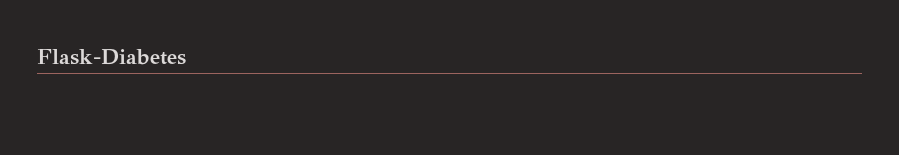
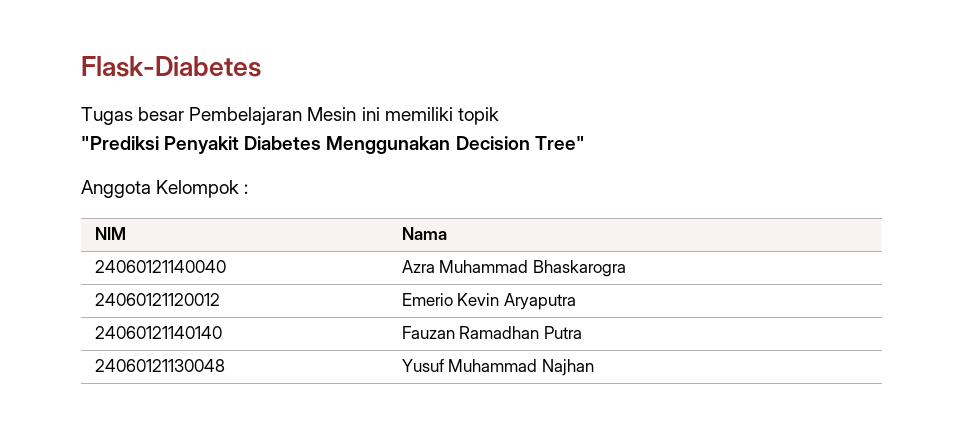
+ Tugas besar Pembelajaran Mesin ini memiliki topik
+ "Prediksi Penyakit Diabetes Menggunakan Decision Tree"
+ Anggota Kelompok :
+ NIM | Nama
+ 24060121140040 | Azra Muhammad Bhaskarogra
+ 24060121120012 | Emerio Kevin Aryaputra
+ 24060121140140 | Fauzan Ramadhan Putra
+ 24060121130048 | Yusuf Muhammad Najhan

